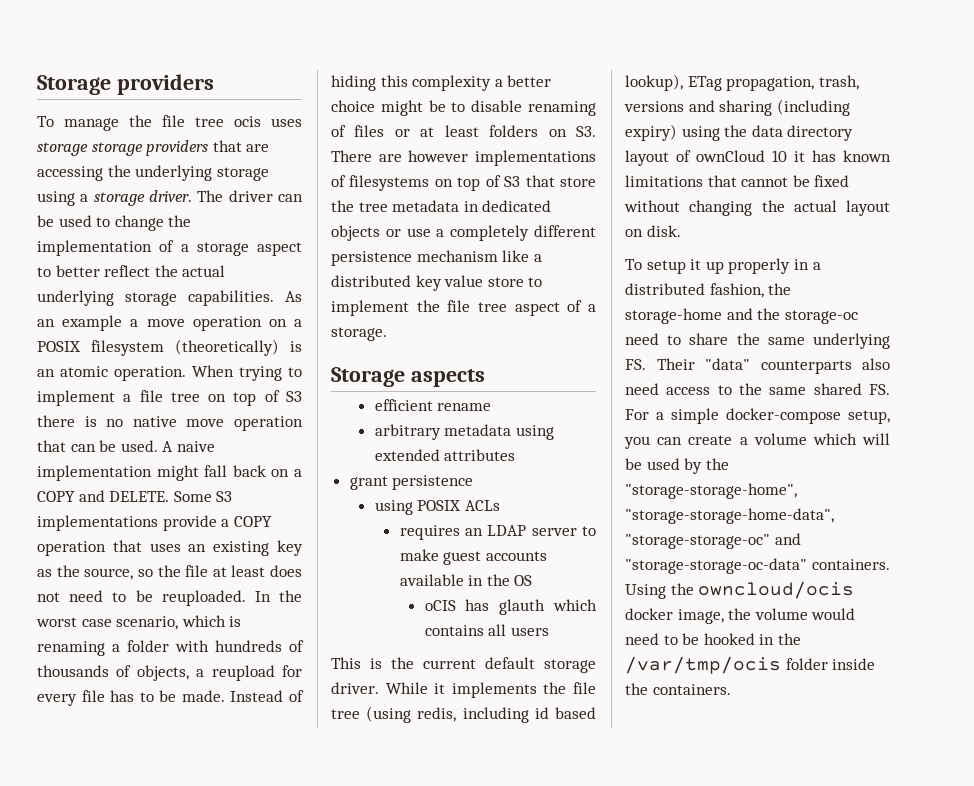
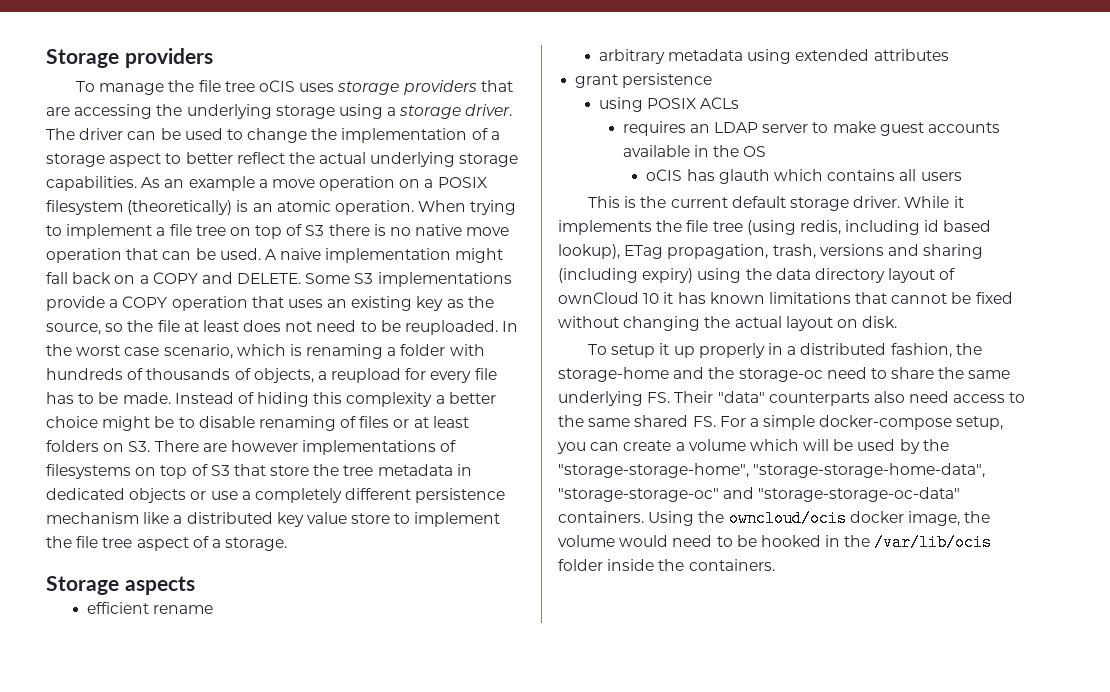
- To manage the file tree ocis uses storage storage providers that are accessing the underlying storage using a storage driver.
+ To manage the file tree oCIS uses storage providers that are accessing the underlying storage using a storage driver.
- Using the owncloud/ocis docker image, the volume would need to be hooked in the /var/tmp/ocis folder inside the containers.
+ Using the owncloud/ocis docker image, the volume would need to be hooked in the /var/lib/ocis folder inside the containers.

